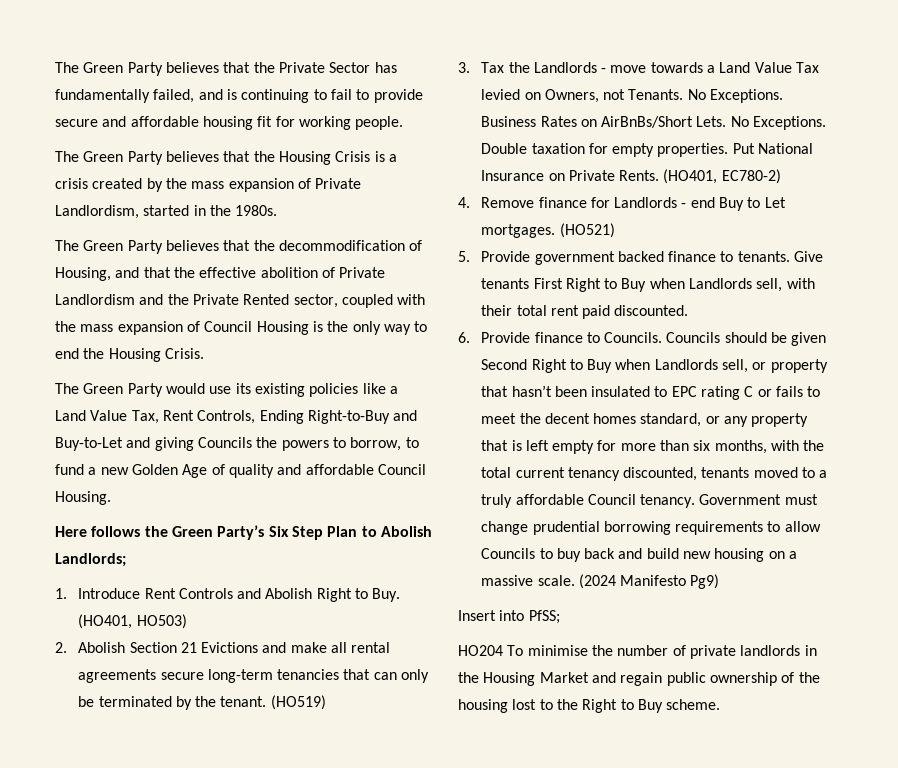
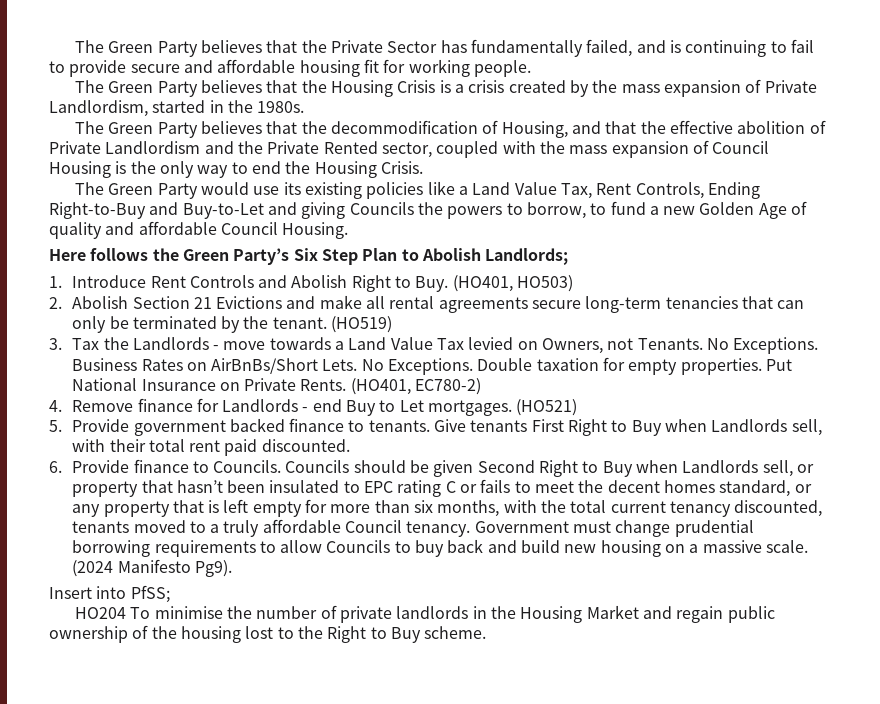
- (2024 Manifesto Pg9)
+ (2024 Manifesto Pg9).

